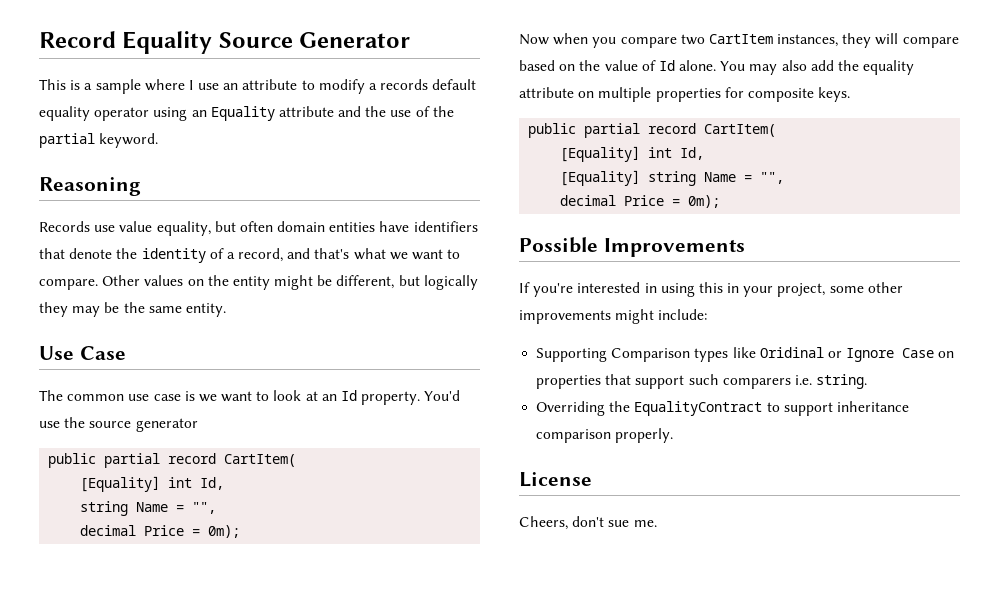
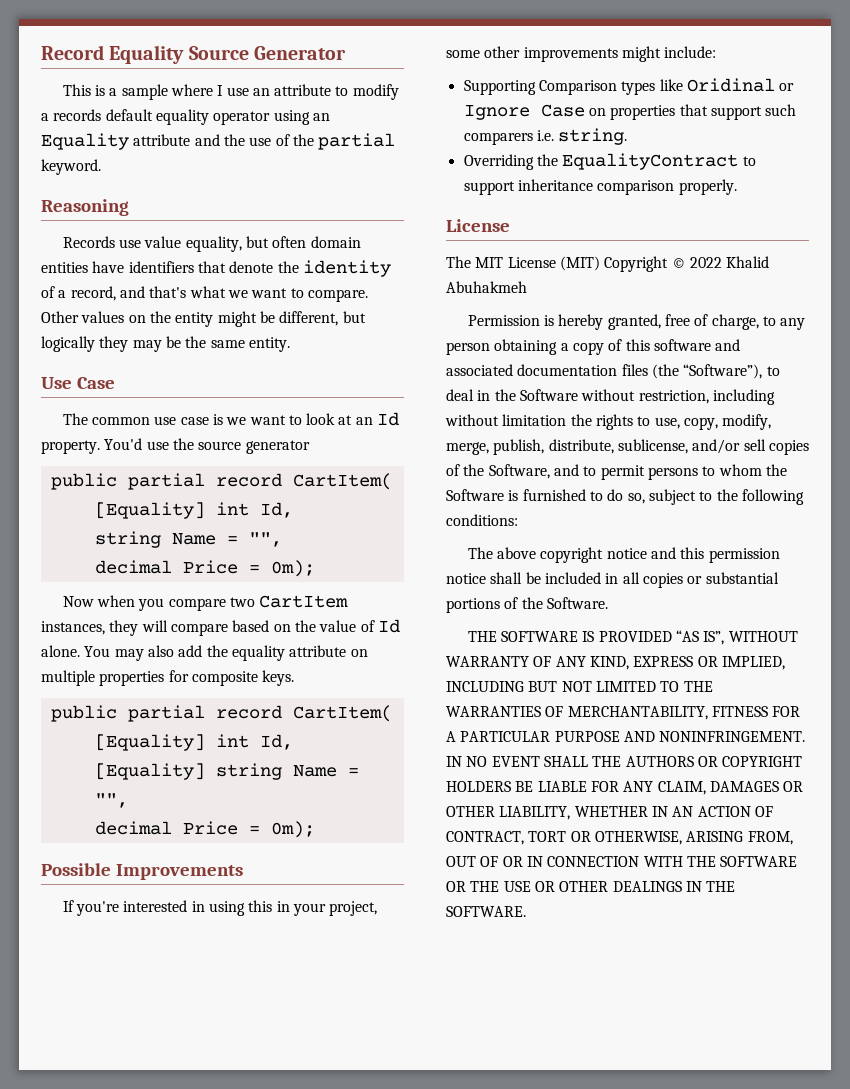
- Cheers, don't sue me.
+ The MIT License (MIT) Copyright © 2022 Khalid Abuhakmeh
+ Permission is hereby granted, free of charge, to any person obtaining a copy of this software and associated documentation files (the “Software”), to deal in the Software without restriction, including without limitation the rights to use, copy, modify, merge, publish, distribute, sublicense, and/or sell copies of the Software, and to permit persons to whom the Software is furnished to do so, subject to the following conditions:
+ The above copyright notice and this permission notice shall be included in all copies or substantial portions of the Software.
+ THE SOFTWARE IS PROVIDED “AS IS”, WITHOUT WARRANTY OF ANY KIND, EXPRESS OR IMPLIED, INCLUDING BUT NOT LIMITED TO THE WARRANTIES OF MERCHANTABILITY, FITNESS FOR A PARTICULAR PURPOSE AND NONINFRINGEMENT. IN NO EVENT SHALL THE AUTHORS OR COPYRIGHT HOLDERS BE LIABLE FOR ANY CLAIM, DAMAGES OR OTHER LIABILITY, WHETHER IN AN ACTION OF CONTRACT, TORT OR OTHERWISE, ARISING FROM, OUT OF OR IN CONNECTION WITH THE SOFTWARE OR THE USE OR OTHER DEALINGS IN THE SOFTWARE.

